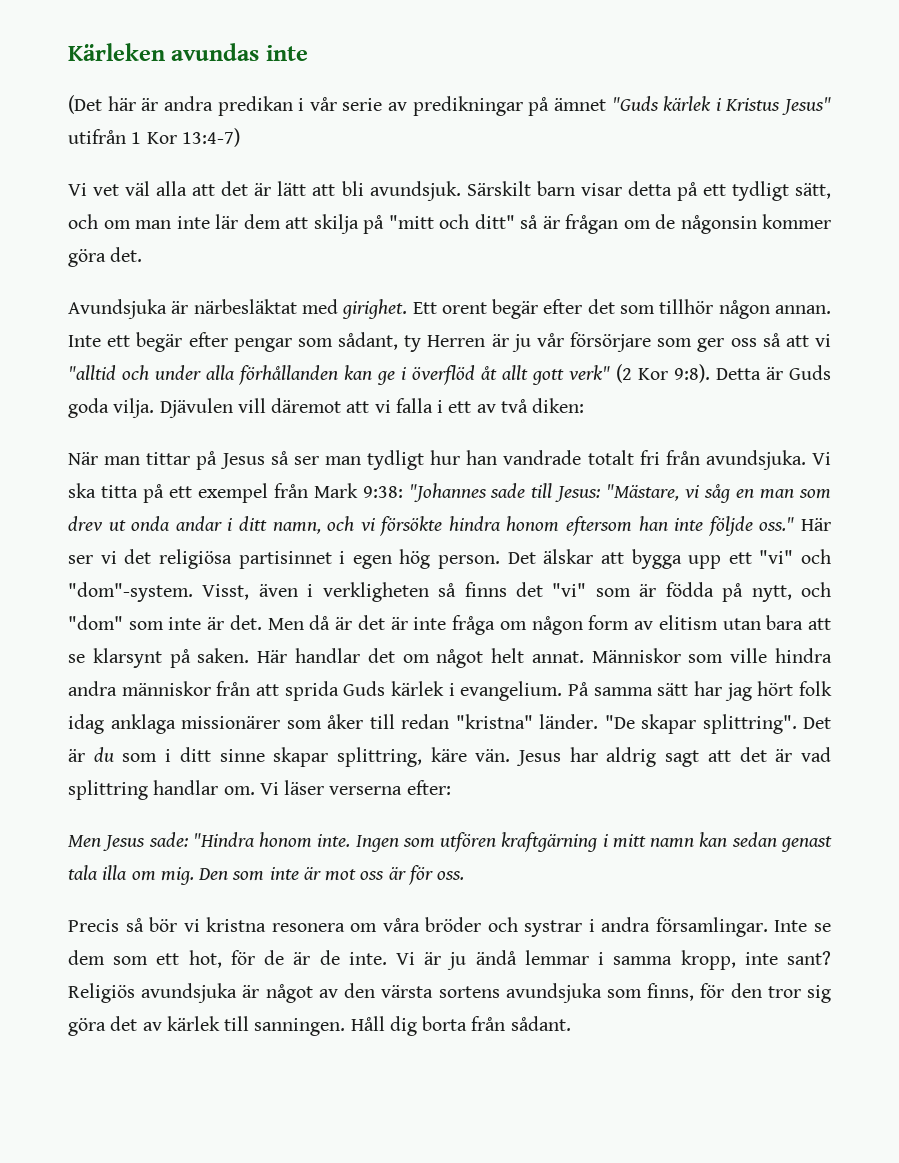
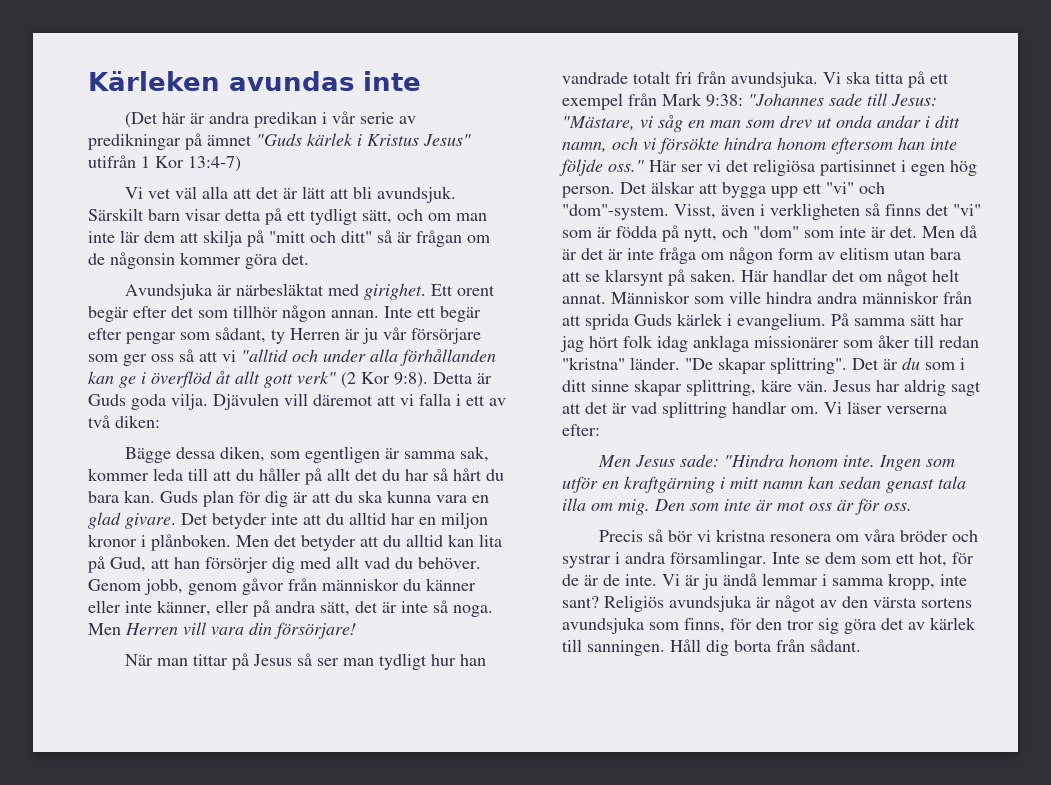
+ Bägge dessa diken, som egentligen är samma sak, kommer leda till att du håller på allt det du har så hårt du bara kan. Guds plan för dig är att du ska kunna vara en glad givare. Det betyder inte att du alltid har en miljon kronor i plånboken. Men det betyder att du alltid kan lita på Gud, att han försörjer dig med allt vad du behöver. Genom jobb, genom gåvor från människor du känner eller inte känner, eller på andra sätt, det är inte så noga. Men Herren vill vara din försörjare!
- Ingen som utfören kraftgärning i mitt namn kan sedan genast tala illa om mig.
+ Ingen som utför en kraftgärning i mitt namn kan sedan genast tala illa om mig.

